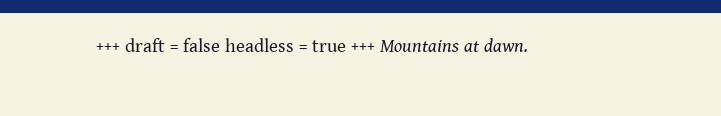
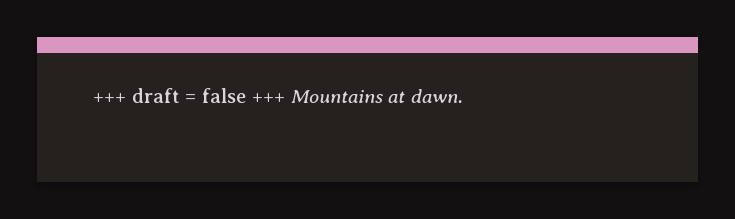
- +++ draft = false headless = true +++ Mountains at dawn.
+ +++ draft = false +++ Mountains at dawn.

